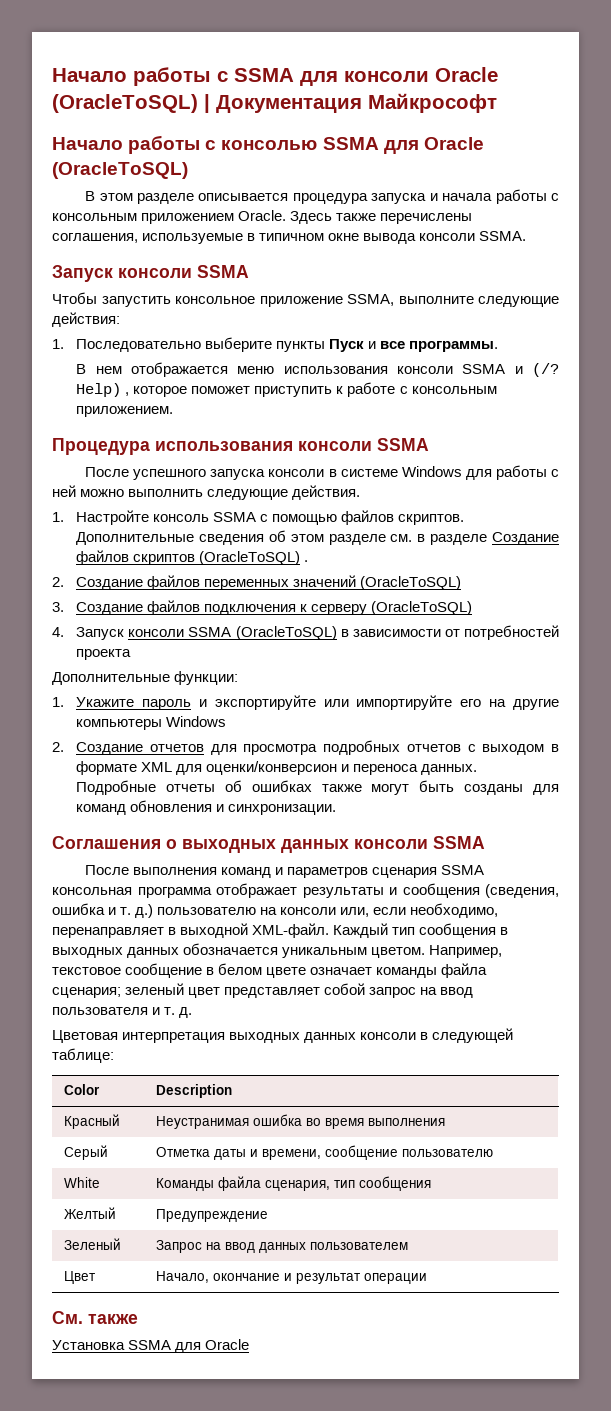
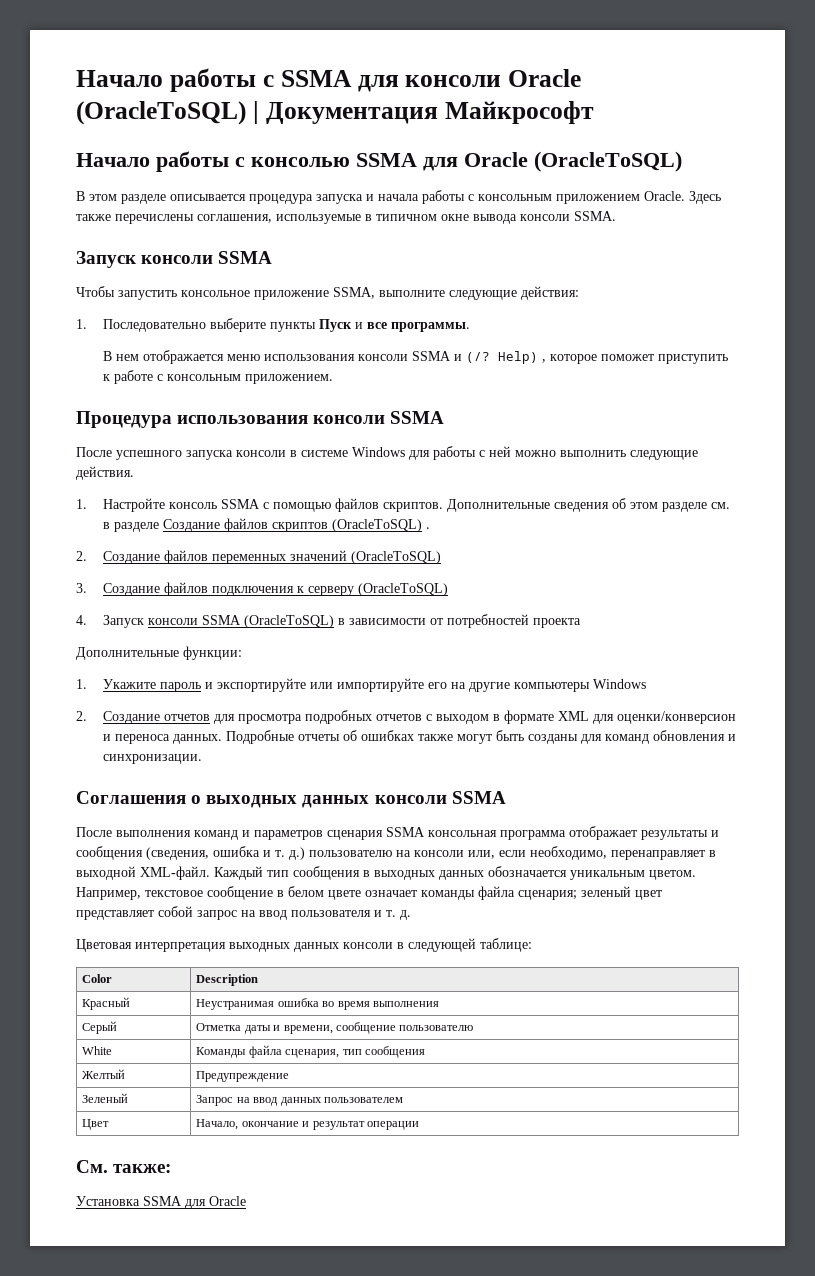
- См. также
+ См. также:

